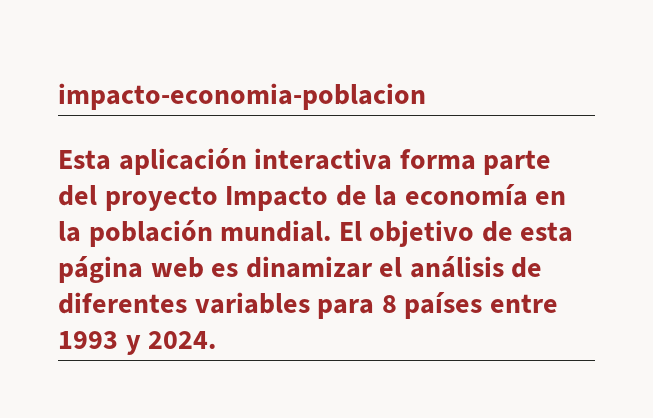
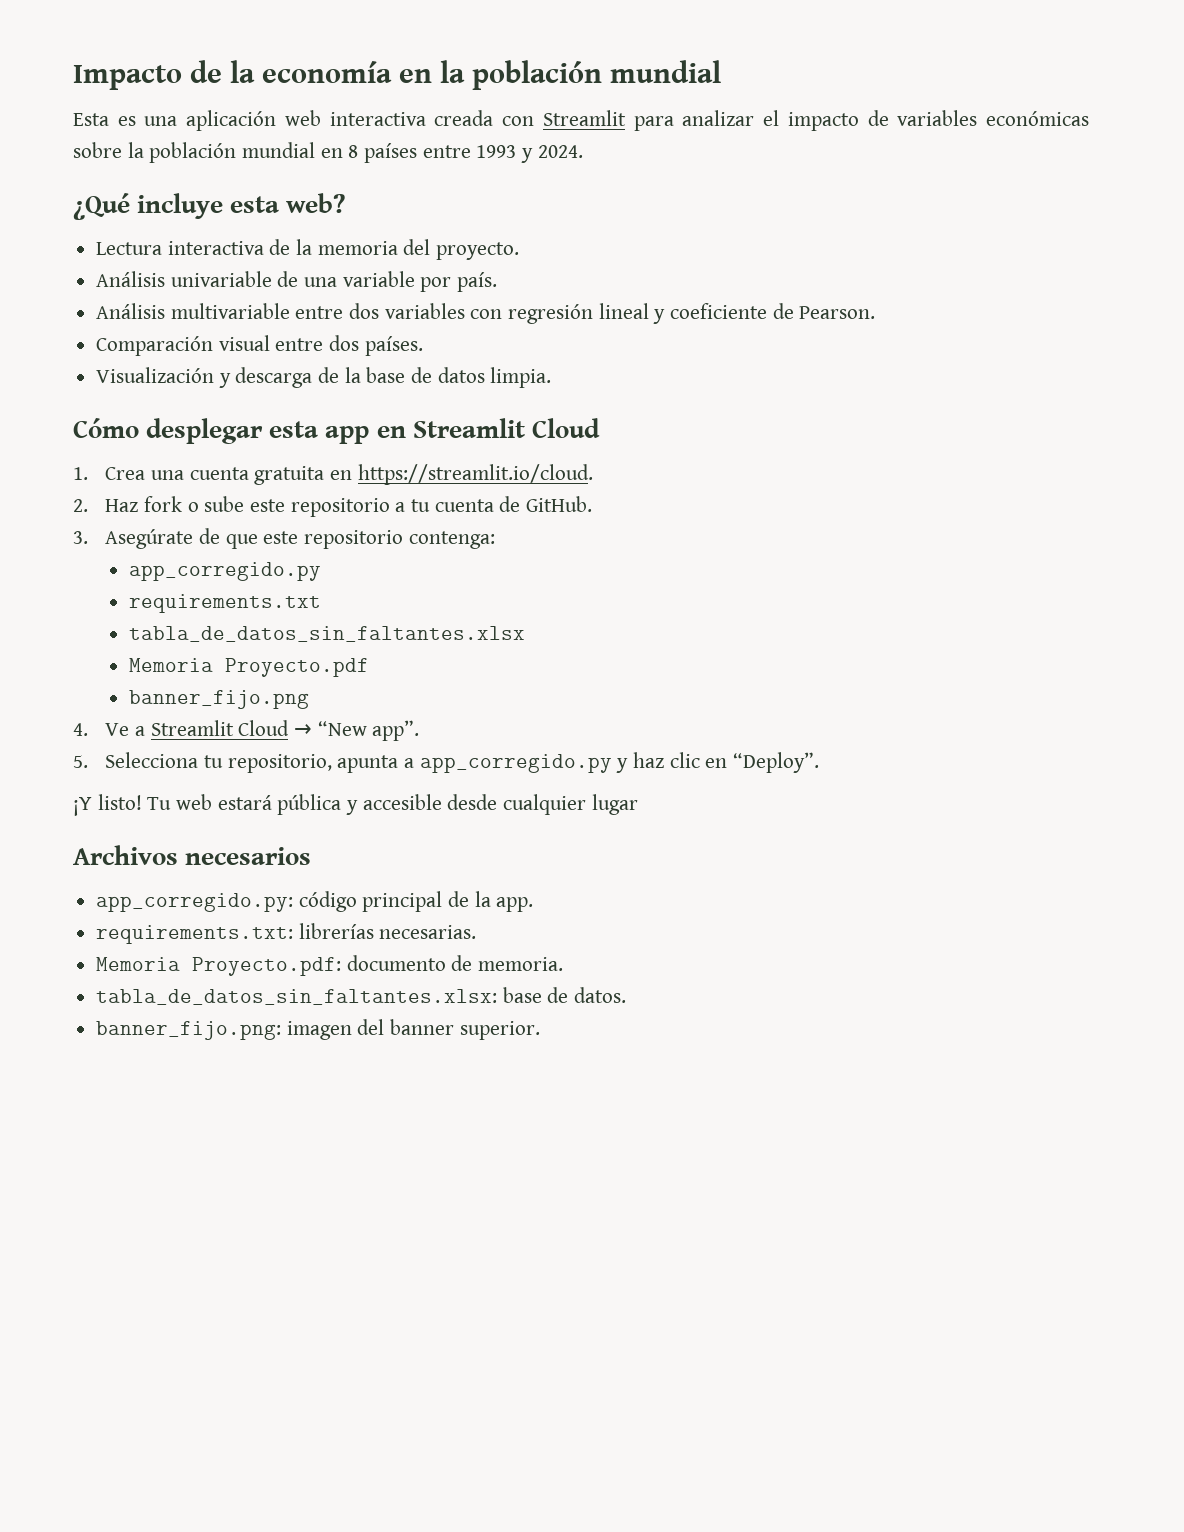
- impacto-economia-poblacion
- Esta aplicación interactiva forma parte del proyecto Impacto de la economía en la población mundial. El objetivo de esta página web es dinamizar el análisis de diferentes variables para 8 países entre 1993 y 2024.
+ Impacto de la economía en la población mundial
+ Esta es una aplicación web interactiva creada con Streamlit para analizar el impacto de variables económicas sobre la población mundial en 8 países entre 1993 y 2024.
+ ¿Qué incluye esta web?
+ Lectura interactiva de la memoria del proyecto.
+ Análisis univariable de una variable por país.
+ Análisis multivariable entre dos variables con regresión lineal y coeficiente de Pearson.
+ Comparación visual entre dos países.
+ Visualización y descarga de la base de datos limpia.
+ Cómo desplegar esta app en Streamlit Cloud
+ 1. Crea una cuenta gratuita en https://streamlit.io/cloud.
+ 2. Haz fork o sube este repositorio a tu cuenta de GitHub.
+ 3. Asegúrate de que este repositorio contenga:
+ app_corregido.py
+ requirements.txt
+ tabla_de_datos_sin_faltantes.xlsx
+ Memoria Proyecto.pdf
+ banner_fijo.png
+ 4. Ve a Streamlit Cloud → “New app”.
+ 5. Selecciona tu repositorio, apunta a app_corregido.py y haz clic en “Deploy”.
+ ¡Y listo! Tu web estará pública y accesible desde cualquier lugar
+ Archivos necesarios
+ app_corregido.py: código principal de la app.
+ requirements.txt: librerías necesarias.
+ Memoria Proyecto.pdf: documento de memoria.
+ tabla_de_datos_sin_faltantes.xlsx: base de datos.
+ banner_fijo.png: imagen del banner superior.

